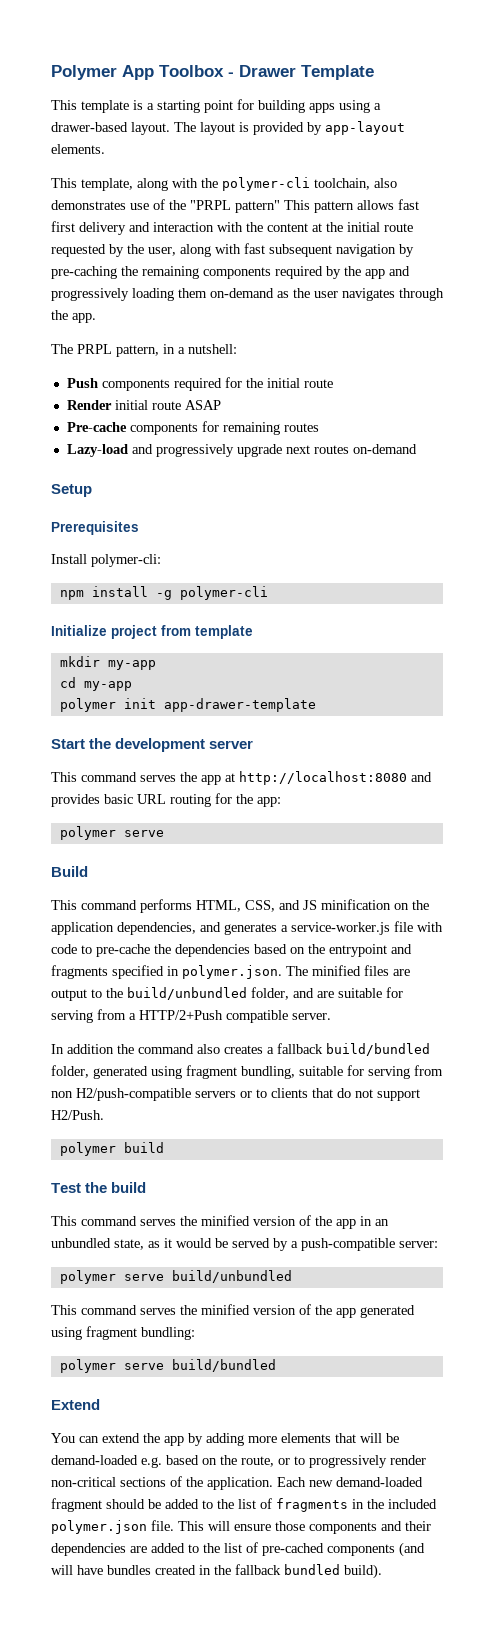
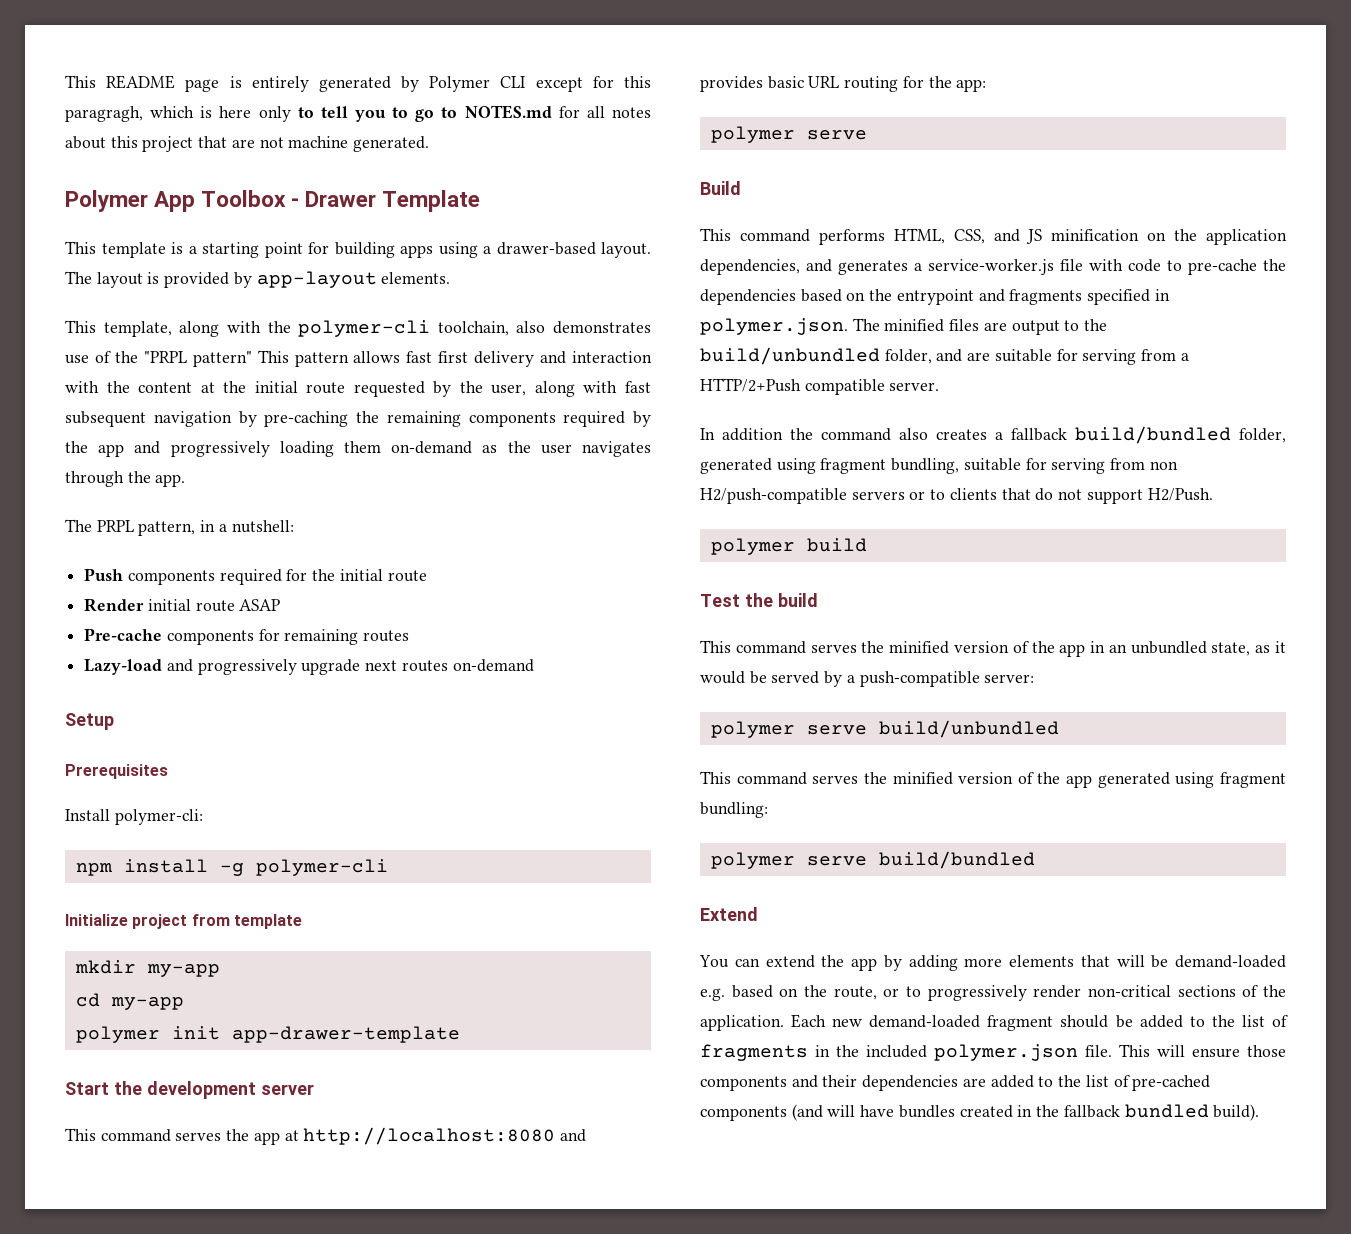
+ This README page is entirely generated by Polymer CLI except for this paragragh, which is here only to tell you to go to NOTES.md for all notes about this project that are not machine generated.

